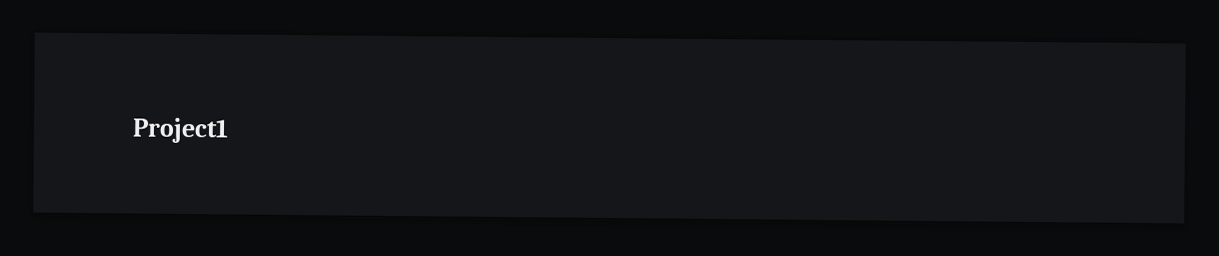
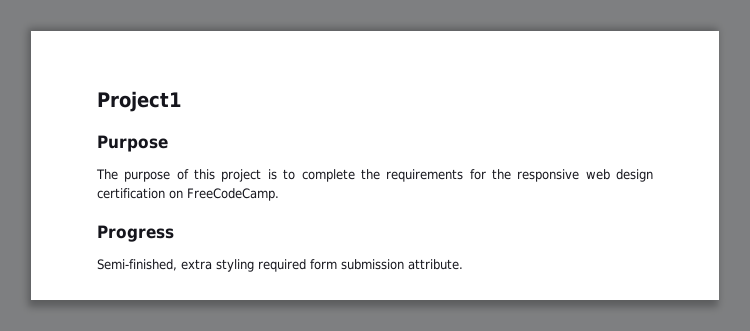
+ Purpose
+ The purpose of this project is to complete the requirements for the responsive web design certification on FreeCodeCamp.
+ Progress
+ Semi-finished, extra styling required form submission attribute.

